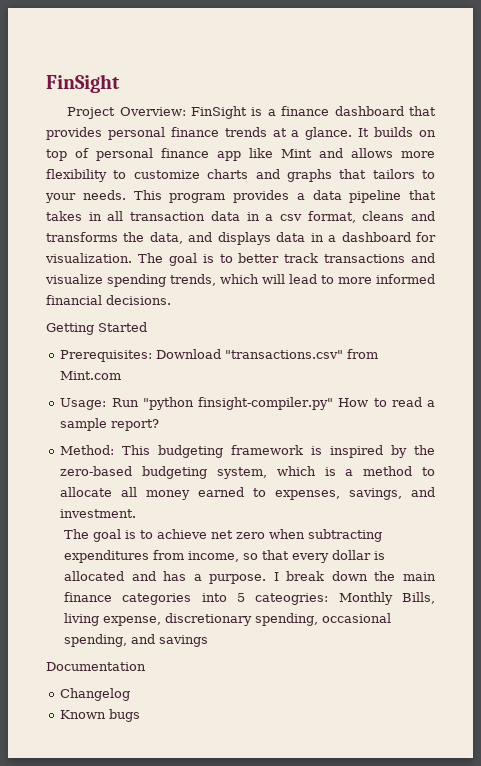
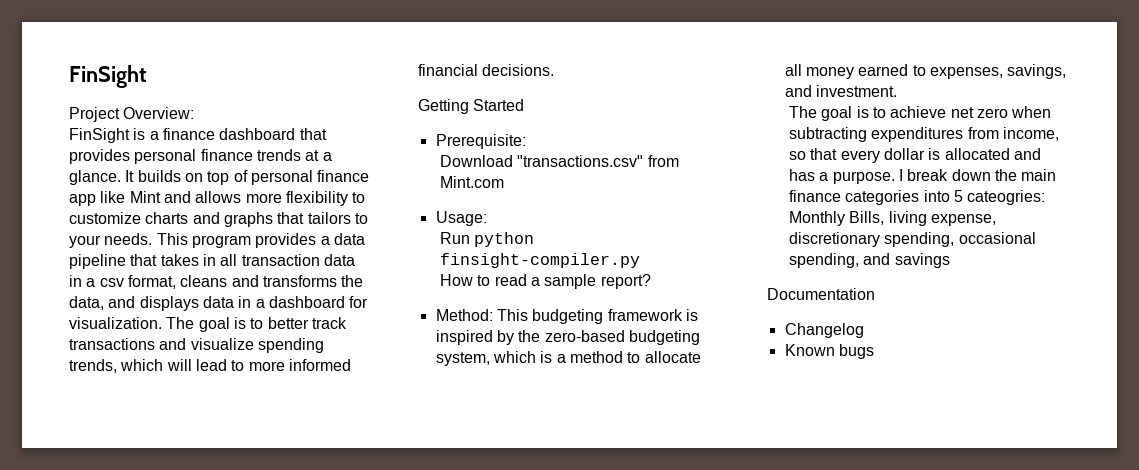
- Project Overview: FinSight is a finance dashboard that provides personal finance trends at a glance.
+ Project Overview:
+ FinSight is a finance dashboard that provides personal finance trends at a glance.
- Prerequisites: Download "transactions.csv" from Mint.com
+ Prerequisite:
+ Download "transactions.csv" from Mint.com
- Usage: Run "python finsight-compiler.py" How to read a sample report?
+ Usage:
+ Run python finsight-compiler.py
+ How to read a sample report?

